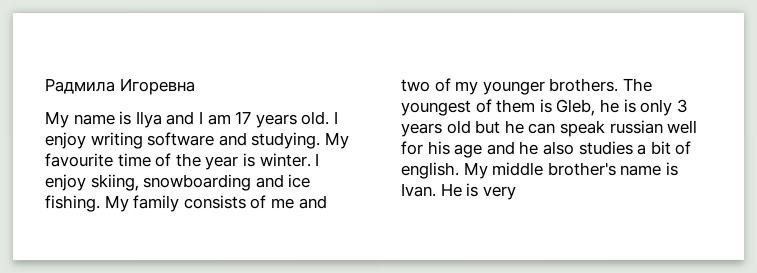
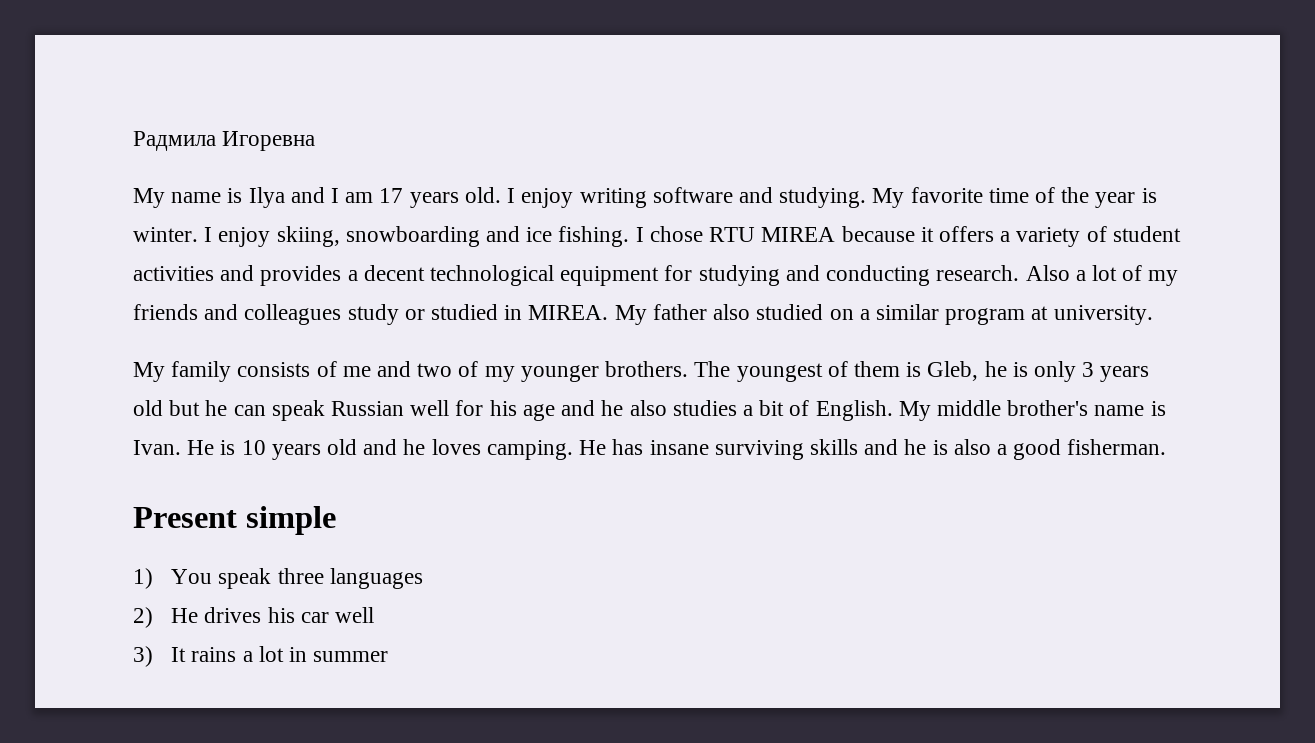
- My favourite time of the year is winter.
+ My favorite time of the year is winter.
- I enjoy skiing, snowboarding and ice fishing. My family consists of me and two of my younger brothers.
+ I enjoy skiing, snowboarding and ice fishing. I chose RTU MIREA because it offers a variety of student activities and provides a decent technological equipment for studying and conducting research. Also a lot of my friends and colleagues study or studied in MIREA. My father also studied on a similar program at university.
+ My family consists of me and two of my younger brothers.
- The youngest of them is Gleb, he is only 3 years old but he can speak russian well for his age and he also studies a bit of english.
+ The youngest of them is Gleb, he is only 3 years old but he can speak Russian well for his age and he also studies a bit of English.
- He is very
+ He is 10 years old and he loves camping. He has insane surviving skills and he is also a good fisherman.
+ Present simple
+ 1) You speak three languages
+ 2) He drives his car well
+ 3) It rains a lot in summer

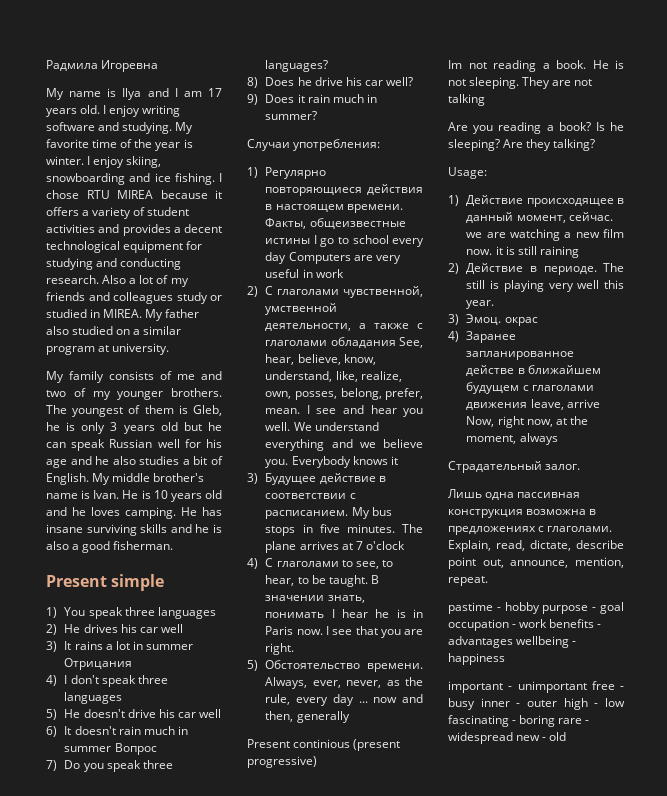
- 3) It rains a lot in summer
+ 3) It rains a lot in summer Отрицания
+ 4) I don't speak three languages
+ 5) He doesn't drive his car well
+ 6) It doesn't rain much in summer Вопрос
+ 7) Do you speak three languages?
+ 8) Does he drive his car well?
+ 9) Does it rain much in summer?
+ Случаи употребления:
+ 1) Регулярно повторяющиеся действия в настоящем времени. Факты, общеизвестные истины I go to school every day Computers are very useful in work
+ 2) С глаголами чувственной, умственной деятельности, а также с глаголами обладания See, hear, believe, know, understand, like, realize, own, posses, belong, prefer, mean. I see and hear you well. We understand everything and we believe you. Everybody knows it
+ 3) Будущее действие в соответствии с расписанием. My bus stops in five minutes. The plane arrives at 7 o'clock
+ 4) С глаголами to see, to hear, to be taught. В значении знать, понимать I hear he is in Paris now. I see that you are right.
+ 5) Обстоятельство времени. Always, ever, never, as the rule, every day ... now and then, generally
+ Present continious (present progressive)
+ Im not reading a book. He is not sleeping. They are not talking
+ Are you reading a book? Is he sleeping? Are they talking?
+ Usage:
+ 1) Действие происходящее в данный момент, сейчас. we are watching a new film now. it is still raining
+ 2) Действие в периоде. The still is playing very well this year.
+ 3) Эмоц. окрас
+ 4) Заранее запланированное действе в ближайшем будущем с глаголами движения leave, arrive Now, right now, at the moment, always
+ Страдательный залог.
+ Лишь одна пассивная конструкция возможна в предложениях с глаголами. Explain, read, dictate, describe point out, announce, mention, repeat.
+ pastime - hobby purpose - goal occupation - work benefits - advantages wellbeing - happiness
+ important - unimportant free - busy inner - outer high - low fascinating - boring rare - widespread new - old

